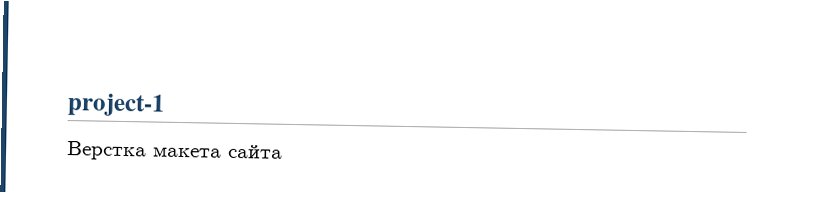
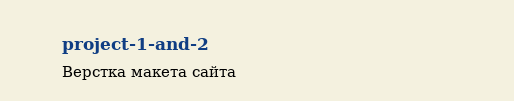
- project-1
+ project-1-and-2

